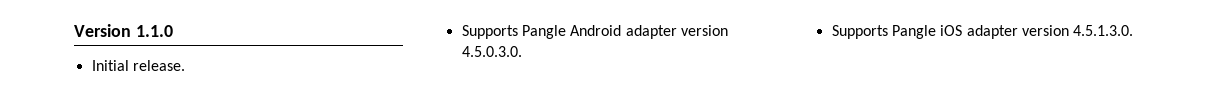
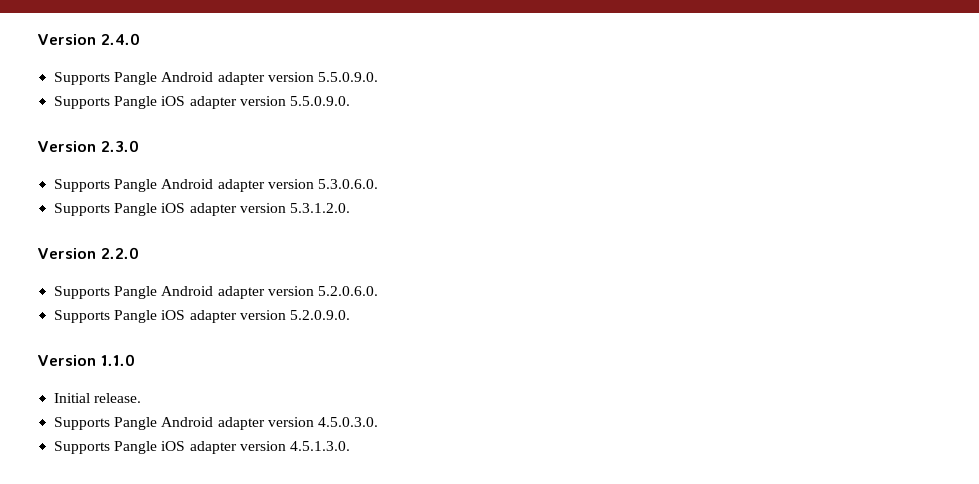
+ Version 2.4.0
+ Supports Pangle Android adapter version 5.5.0.9.0.
+ Supports Pangle iOS adapter version 5.5.0.9.0.
+ Version 2.3.0
+ Supports Pangle Android adapter version 5.3.0.6.0.
+ Supports Pangle iOS adapter version 5.3.1.2.0.
+ Version 2.2.0
+ Supports Pangle Android adapter version 5.2.0.6.0.
+ Supports Pangle iOS adapter version 5.2.0.9.0.

